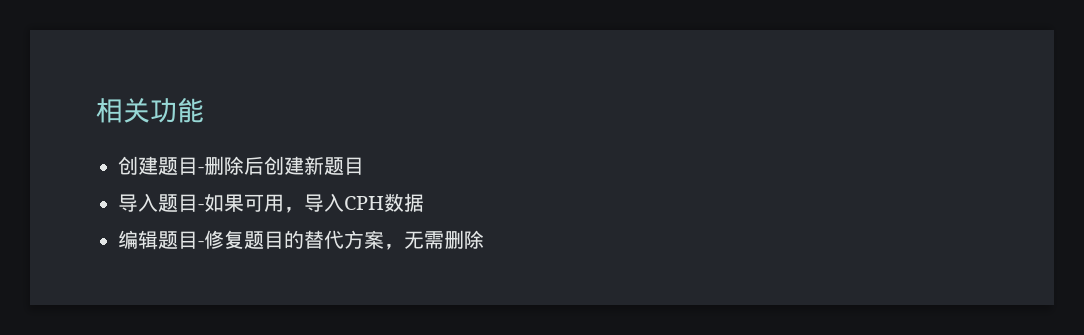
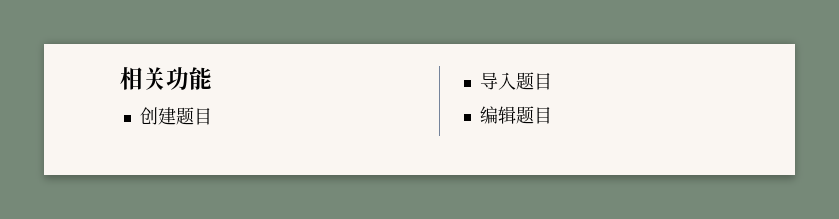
- 创建题目-删除后创建新题目
- 导入题目-如果可用，导入CPH数据
- 编辑题目-修复题目的替代方案，无需删除
+ 创建题目
+ 导入题目
+ 编辑题目

